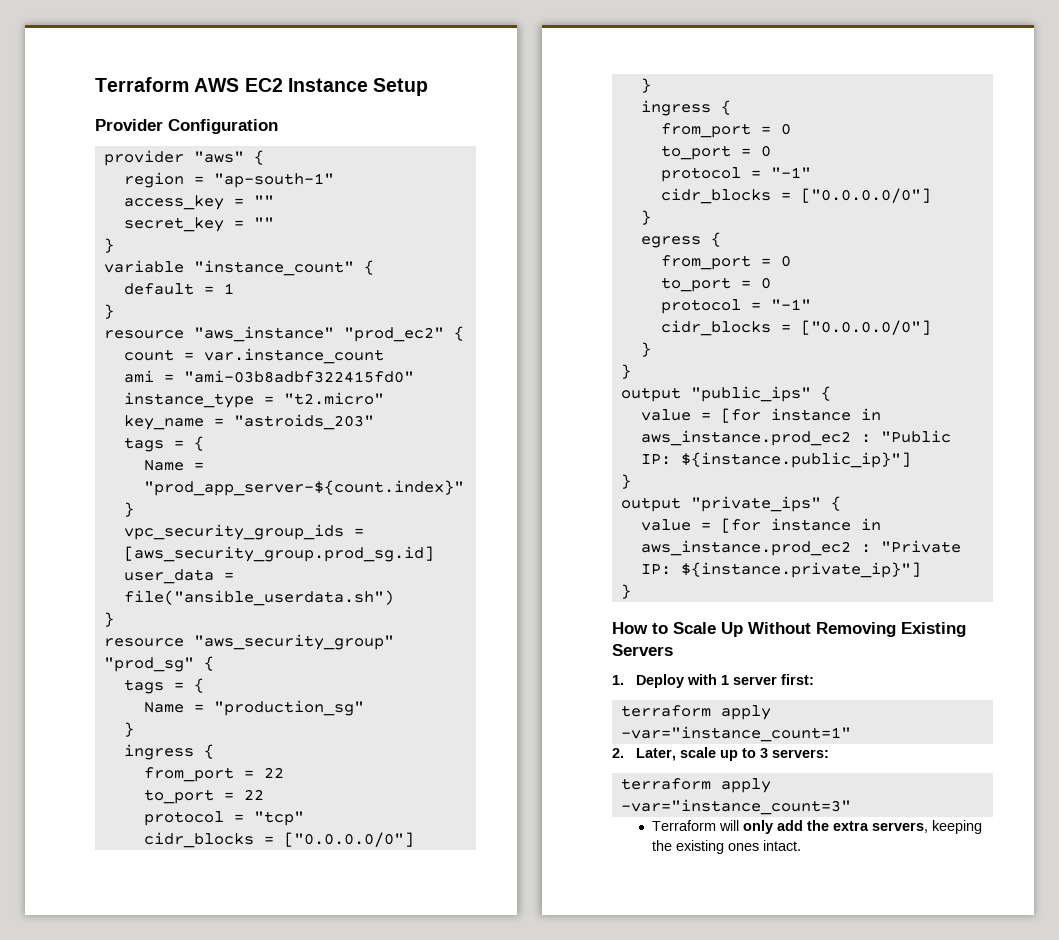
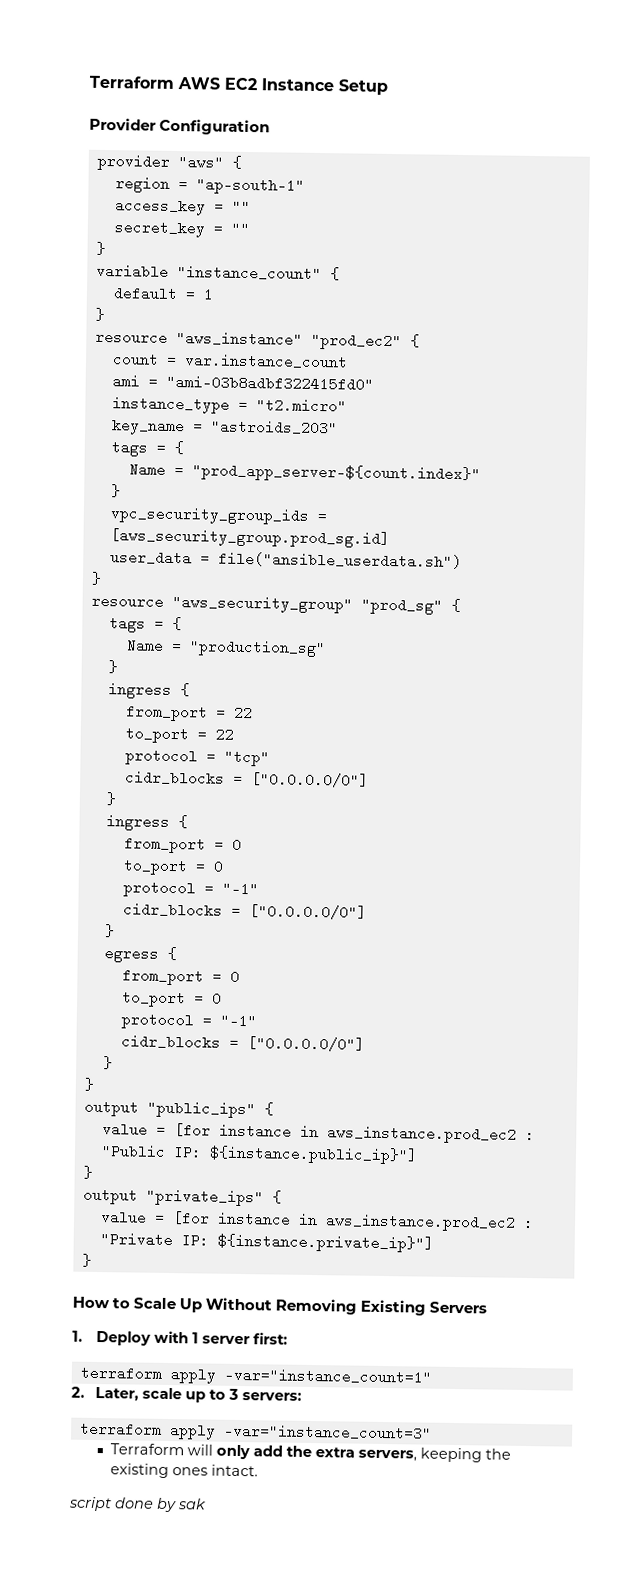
+ script done by sak

